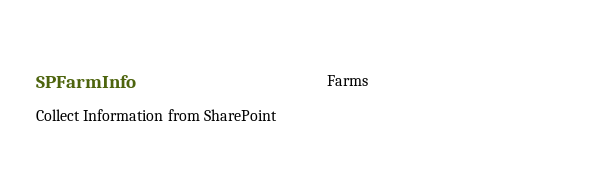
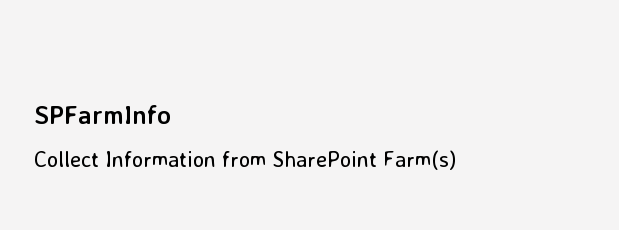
- Collect Information from SharePoint Farms
+ Collect Information from SharePoint Farm(s)

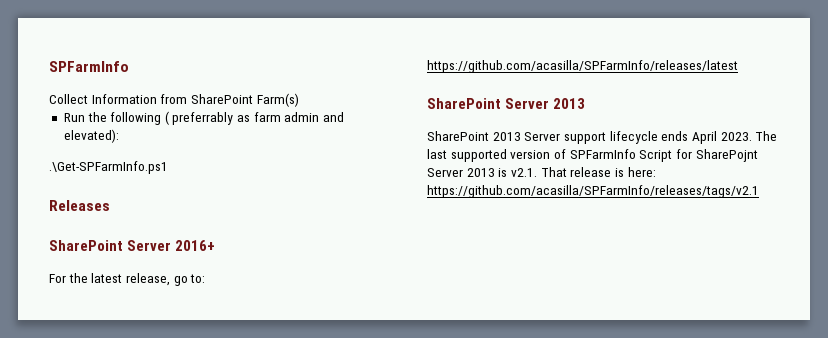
+ Run the following ( preferrably as farm admin and elevated):
+ .\Get-SPFarmInfo.ps1
+ Releases
+ SharePoint Server 2016+
+ For the latest release, go to: https://github.com/acasilla/SPFarmInfo/releases/latest
+ SharePoint Server 2013
+ SharePoint 2013 Server support lifecycle ends April 2023. The last supported version of SPFarmInfo Script for SharePojnt Server 2013 is v2.1. That release is here: https://github.com/acasilla/SPFarmInfo/releases/tags/v2.1

